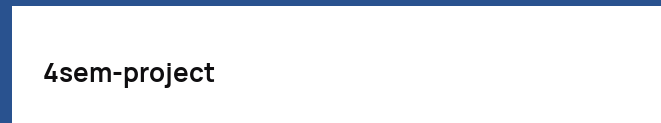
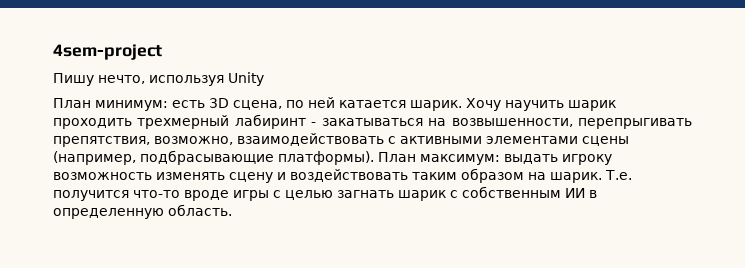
+ Пишу нечто, используя Unity
+ План минимум: есть 3D сцена, по ней катается шарик. Хочу научить шарик проходить трехмерный лабиринт - закатываться на возвышенности, перепрыгивать препятствия, возможно, взаимодействовать с активными элементами сцены (например, подбрасывающие платформы). План максимум: выдать игроку возможность изменять сцену и воздействовать таким образом на шарик. Т.е. получится что-то вроде игры с целью загнать шарик с собственным ИИ в определенную область.

